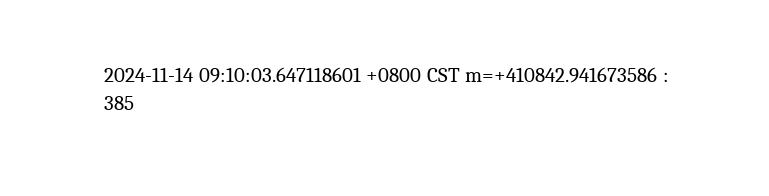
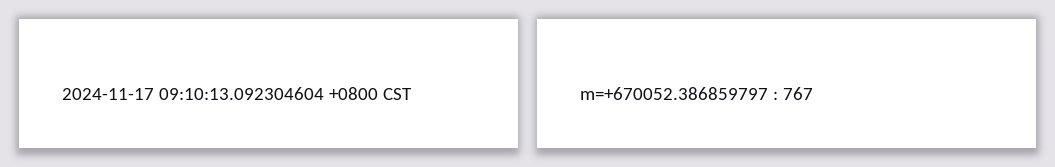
- 2024-11-14 09:10:03.647118601 +0800 CST m=+410842.941673586 : 385
+ 2024-11-17 09:10:13.092304604 +0800 CST m=+670052.386859797 : 767

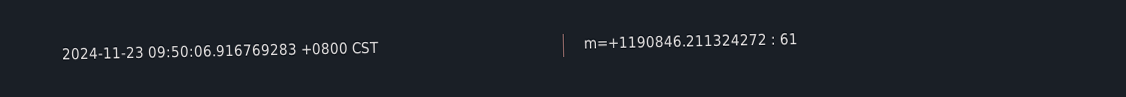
- 2024-11-17 09:10:13.092304604 +0800 CST m=+670052.386859797 : 767
+ 2024-11-23 09:50:06.916769283 +0800 CST m=+1190846.211324272 : 61

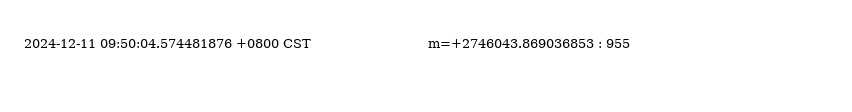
- 2024-11-23 09:50:06.916769283 +0800 CST m=+1190846.211324272 : 61
+ 2024-12-11 09:50:04.574481876 +0800 CST m=+2746043.869036853 : 955

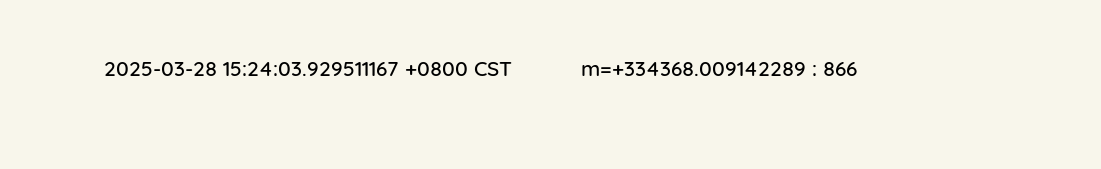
- 2024-12-11 09:50:04.574481876 +0800 CST m=+2746043.869036853 : 955
+ 2025-03-28 15:24:03.929511167 +0800 CST m=+334368.009142289 : 866

